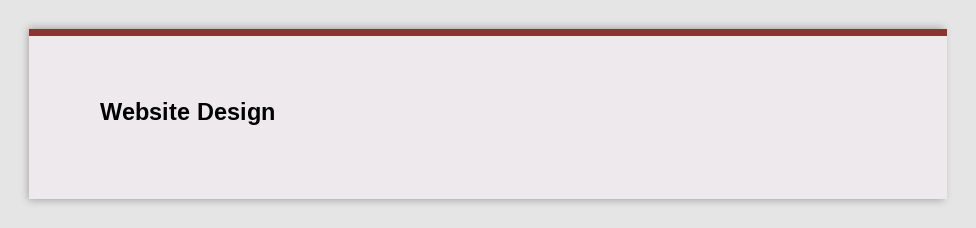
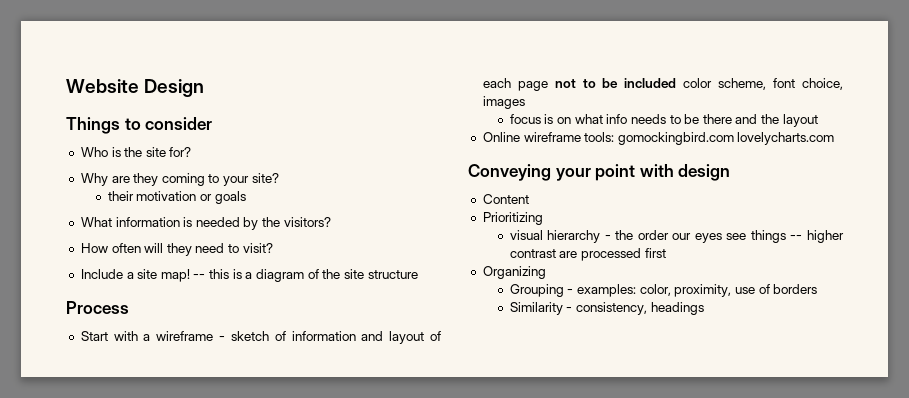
+ Things to consider
+ Who is the site for?
+ Why are they coming to your site?
+ their motivation or goals
+ What information is needed by the visitors?
+ How often will they need to visit?
+ Include a site map! -- this is a diagram of the site structure
+ Process
+ Start with a wireframe - sketch of information and layout of each page not to be included color scheme, font choice, images
+ focus is on what info needs to be there and the layout
+ Online wireframe tools: gomockingbird.com lovelycharts.com
+ Conveying your point with design
+ Content
+ Prioritizing
+ visual hierarchy - the order our eyes see things -- higher contrast are processed first
+ Organizing
+ Grouping - examples: color, proximity, use of borders
+ Similarity - consistency, headings

